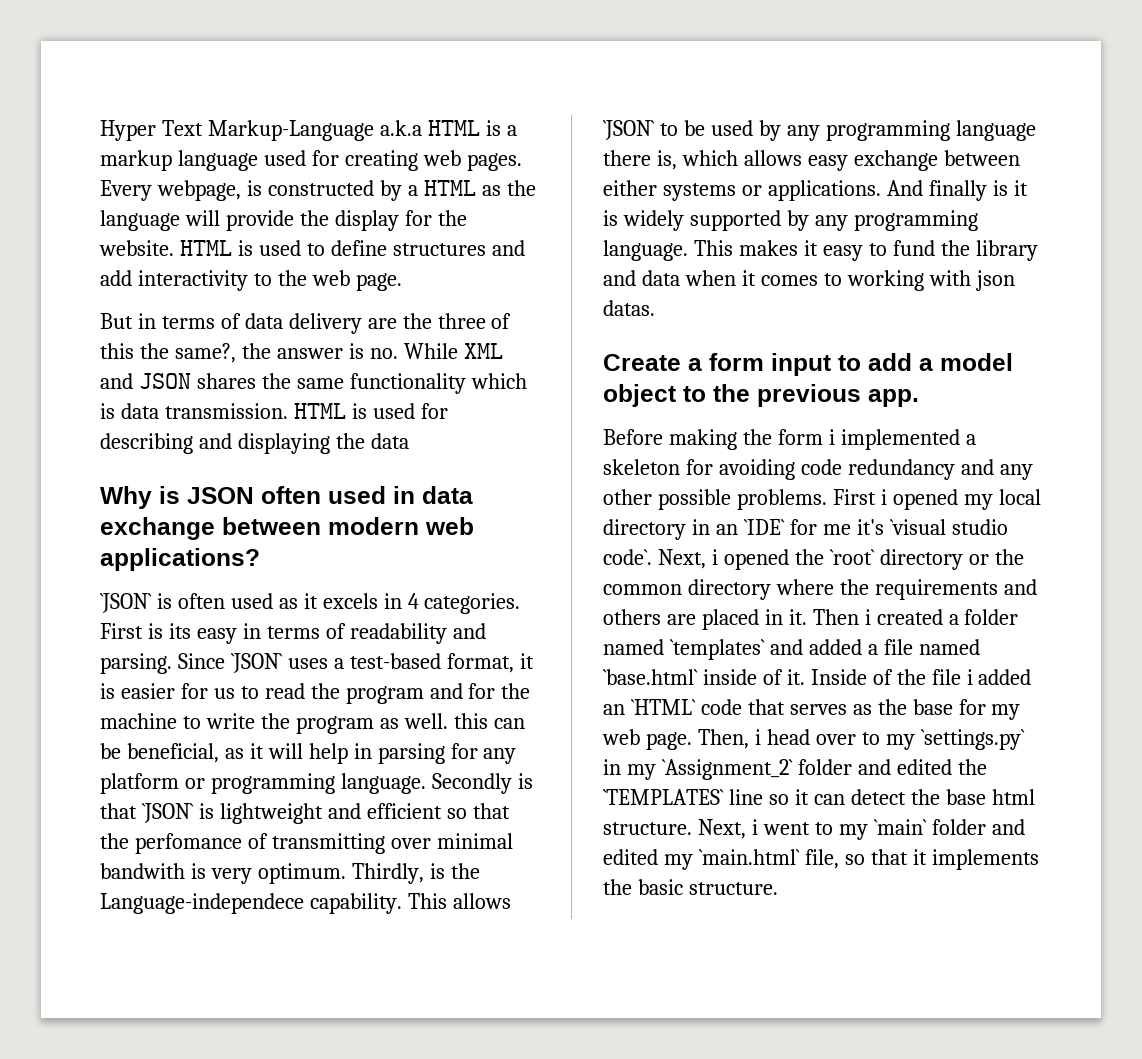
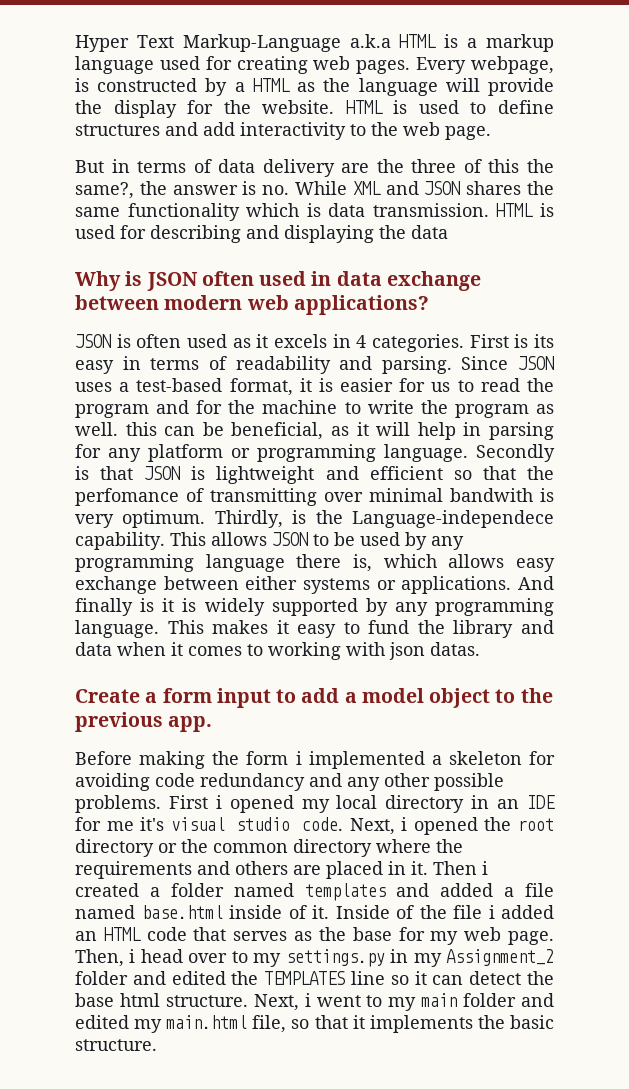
- `JSON` is often used as it excels in 4 categories.
+ JSON is often used as it excels in 4 categories.
- Since `JSON` uses a test-based format, it is easier for us to read the program and for the machine to write the program as well. this can be beneficial, as it will help in parsing for any platform or programming language.
+ Since JSON uses a test-based format, it is easier for us to read the program and for the machine to write the program as well. this can be beneficial, as it will help in parsing for any platform or programming language.
- Secondly is that `JSON` is lightweight and efficient so that the perfomance of transmitting over minimal bandwith is very optimum.
+ Secondly is that JSON is lightweight and efficient so that the perfomance of transmitting over minimal bandwith is very optimum.
- This allows `JSON` to be used by any programming language there is, which allows easy exchange between either systems or applications.
+ This allows JSON to be used by any programming language there is, which allows easy exchange between either systems or applications.
- First i opened my local directory in an `IDE` for me it's `visual studio code`.
+ First i opened my local directory in an IDE for me it's visual studio code.
- Next, i opened the `root` directory or the common directory where the requirements and others are placed in it.
+ Next, i opened the root directory or the common directory where the requirements and others are placed in it.
- Then i created a folder named `templates` and added a file named `base.html` inside of it.
+ Then i created a folder named templates and added a file named base.html inside of it.
- Inside of the file i added an `HTML` code that serves as the base for my web page.
+ Inside of the file i added an HTML code that serves as the base for my web page.
- Then, i head over to my `settings.py` in my `Assignment_2` folder and edited the `TEMPLATES` line so it can detect the base html structure.
+ Then, i head over to my settings.py in my Assignment_2 folder and edited the TEMPLATES line so it can detect the base html structure.
- Next, i went to my `main` folder and edited my `main.html` file, so that it implements the basic structure.
+ Next, i went to my main folder and edited my main.html file, so that it implements the basic structure.

